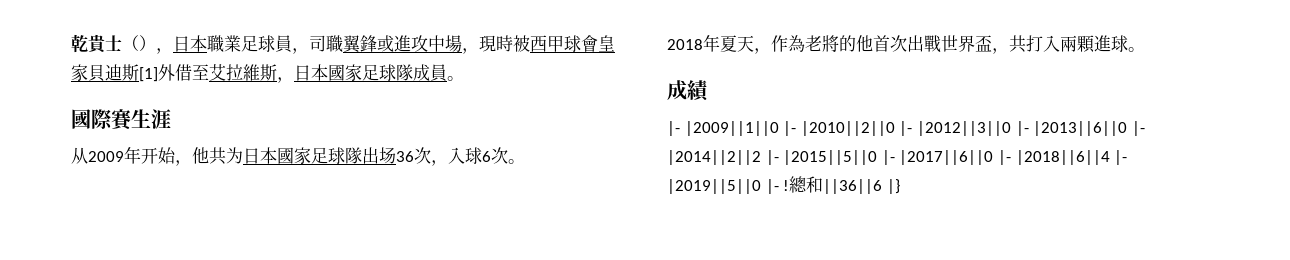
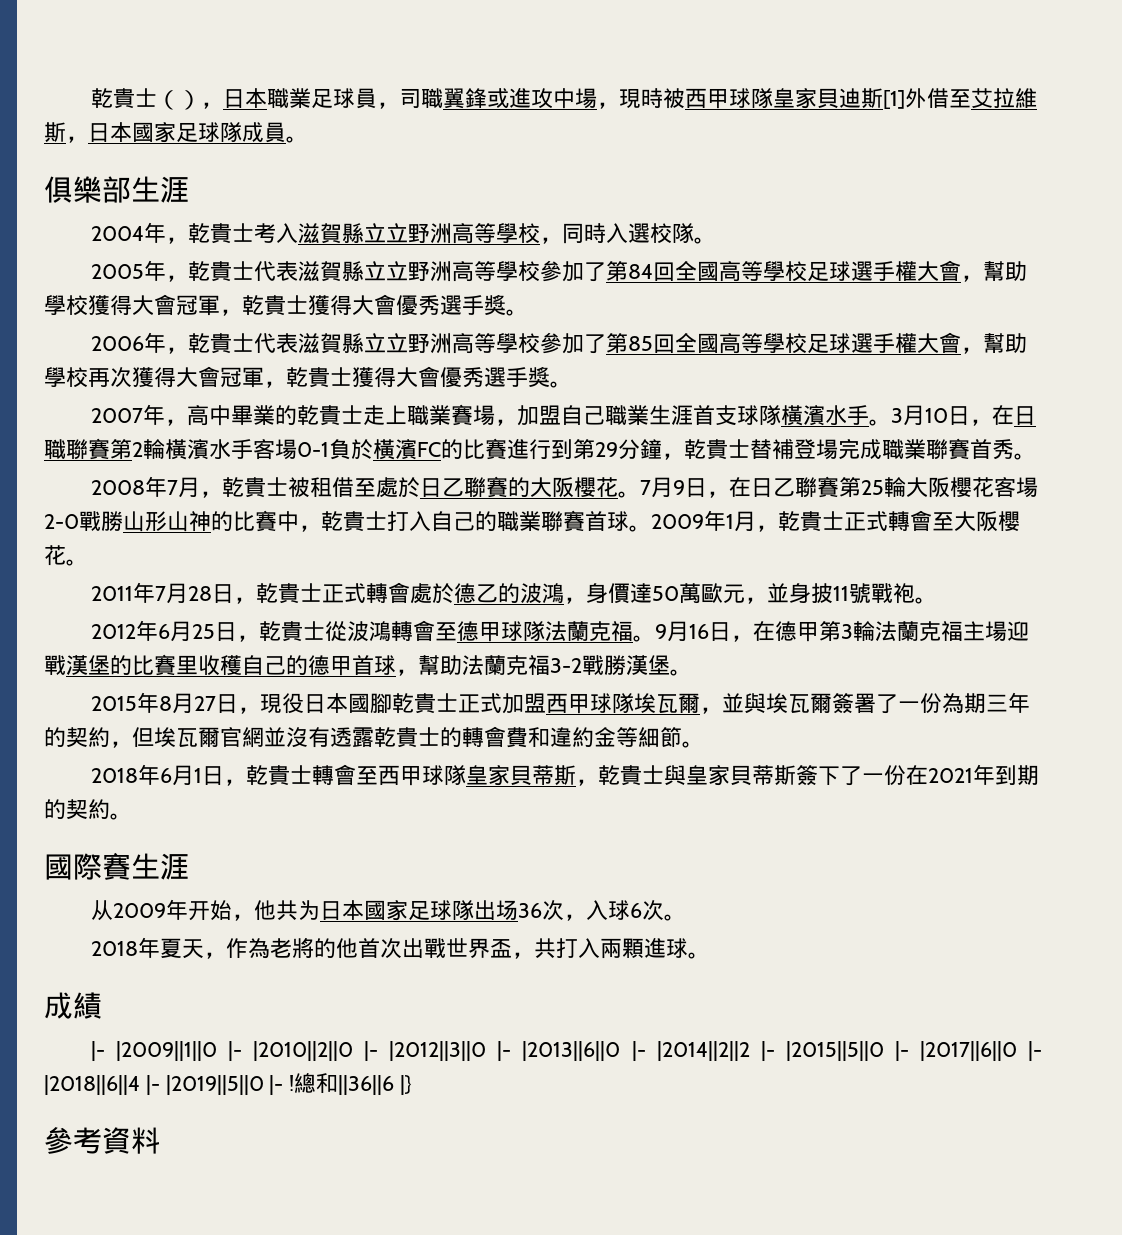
- 乾貴士（），日本職業足球員，司職翼鋒或進攻中場，現時被西甲球會皇家貝迪斯[1]外借至艾拉維斯，日本國家足球隊成員。
+ 乾貴士（），日本職業足球員，司職翼鋒或進攻中場，現時被西甲球隊皇家貝迪斯[1]外借至艾拉維斯，日本國家足球隊成員。
+ 俱樂部生涯
+ 2004年，乾貴士考入滋賀縣立立野洲高等學校，同時入選校隊。
+ 2005年，乾貴士代表滋賀縣立立野洲高等學校參加了第84回全國高等學校足球選手權大會，幫助學校獲得大會冠軍，乾貴士獲得大會優秀選手獎。
+ 2006年，乾貴士代表滋賀縣立立野洲高等學校參加了第85回全國高等學校足球選手權大會，幫助學校再次獲得大會冠軍，乾貴士獲得大會優秀選手獎。
+ 2007年，高中畢業的乾貴士走上職業賽場，加盟自己職業生涯首支球隊橫濱水手。3月10日，在日職聯賽第2輪橫濱水手客場0-1負於橫濱FC的比賽進行到第29分鐘，乾貴士替補登場完成職業聯賽首秀。
+ 2008年7月，乾貴士被租借至處於日乙聯賽的大阪櫻花。7月9日，在日乙聯賽第25輪大阪櫻花客場2-0戰勝山形山神的比賽中，乾貴士打入自己的職業聯賽首球。2009年1月，乾貴士正式轉會至大阪櫻花。
+ 2011年7月28日，乾貴士正式轉會處於德乙的波鴻，身價達50萬歐元，並身披11號戰袍。
+ 2012年6月25日，乾貴士從波鴻轉會至德甲球隊法蘭克福。9月16日，在德甲第3輪法蘭克福主場迎戰漢堡的比賽里收穫自己的德甲首球，幫助法蘭克福3-2戰勝漢堡。
+ 2015年8月27日，現役日本國腳乾貴士正式加盟西甲球隊埃瓦爾，並與埃瓦爾簽署了一份為期三年的契約，但埃瓦爾官網並沒有透露乾貴士的轉會費和違約金等細節。
+ 2018年6月1日，乾貴士轉會至西甲球隊皇家貝蒂斯，乾貴士與皇家貝蒂斯簽下了一份在2021年到期的契約。
+ 參考資料

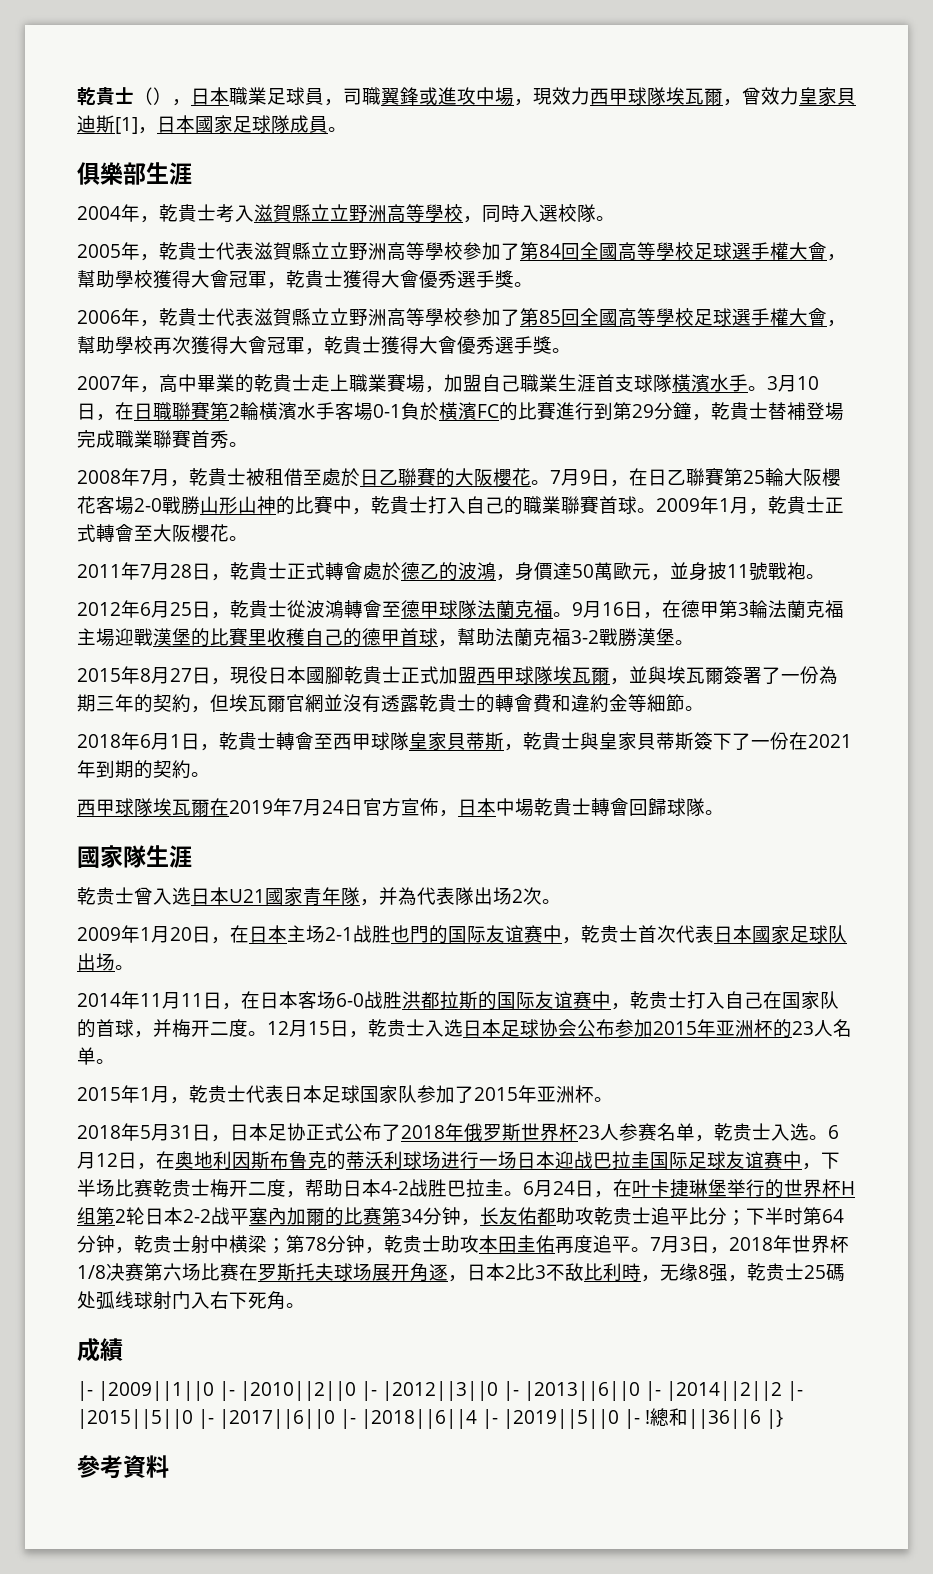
- 乾貴士（），日本職業足球員，司職翼鋒或進攻中場，現時被西甲球隊皇家貝迪斯[1]外借至艾拉維斯，日本國家足球隊成員。
+ 乾貴士（），日本職業足球員，司職翼鋒或進攻中場，現效力西甲球隊埃瓦爾，曾效力皇家貝迪斯[1]，日本國家足球隊成員。
- 國際賽生涯
- 从2009年开始，他共为日本國家足球隊出场36次，入球6次。
- 2018年夏天，作為老將的他首次出戰世界盃，共打入兩顆進球。
+ 西甲球隊埃瓦爾在2019年7月24日官方宣佈，日本中場乾貴士轉會回歸球隊。
+ 國家隊生涯
+ 乾贵士曾入选日本U21國家青年隊，并為代表隊出场2次。
+ 2009年1月20日，在日本主场2-1战胜也門的国际友谊赛中，乾贵士首次代表日本國家足球队出场。
+ 2014年11月11日，在日本客场6-0战胜洪都拉斯的国际友谊赛中，乾贵士打入自己在国家队的首球，并梅开二度。12月15日，乾贵士入选日本足球协会公布参加2015年亚洲杯的23人名单。
+ 2015年1月，乾贵士代表日本足球国家队参加了2015年亚洲杯。
+ 2018年5月31日，日本足协正式公布了2018年俄罗斯世界杯23人参赛名单，乾贵士入选。6月12日，在奥地利因斯布鲁克的蒂沃利球场进行一场日本迎战巴拉圭国际足球友谊赛中，下半场比赛乾贵士梅开二度，帮助日本4-2战胜巴拉圭。6月24日，在叶卡捷琳堡举行的世界杯H组第2轮日本2-2战平塞內加爾的比赛第34分钟，长友佑都助攻乾贵士追平比分；下半时第64分钟，乾贵士射中横梁；第78分钟，乾贵士助攻本田圭佑再度追平。7月3日，2018年世界杯1/8决赛第六场比赛在罗斯托夫球场展开角逐，日本2比3不敌比利時，无缘8强，乾贵士25碼处弧线球射门入右下死角。

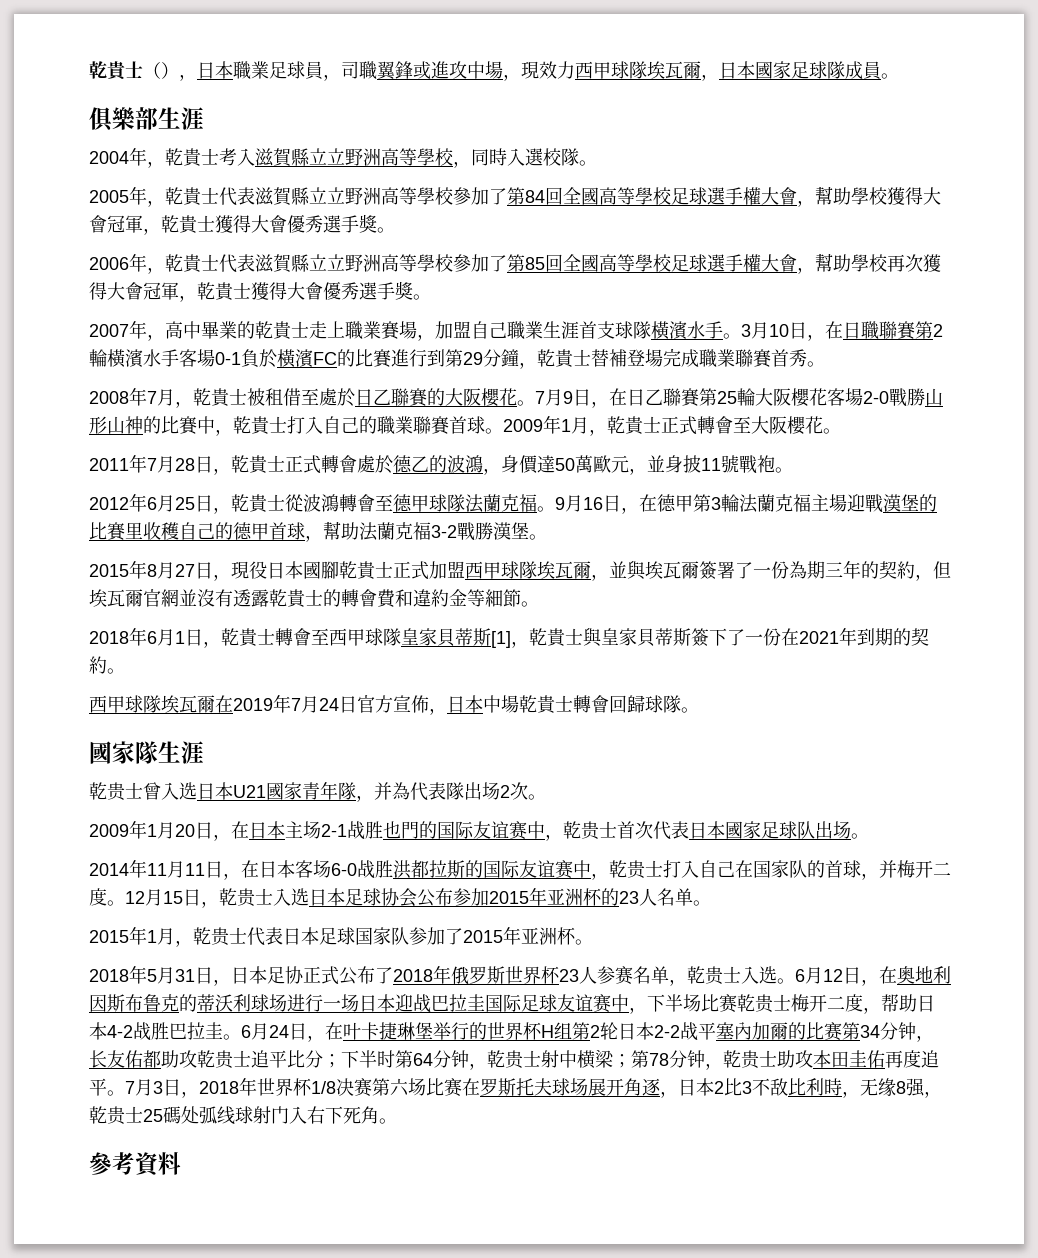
- 乾貴士（），日本職業足球員，司職翼鋒或進攻中場，現效力西甲球隊埃瓦爾，曾效力皇家貝迪斯[1]，日本國家足球隊成員。
+ 乾貴士（），日本職業足球員，司職翼鋒或進攻中場，現效力西甲球隊埃瓦爾，日本國家足球隊成員。
- 2018年6月1日，乾貴士轉會至西甲球隊皇家貝蒂斯，乾貴士與皇家貝蒂斯簽下了一份在2021年到期的契約。
+ 2018年6月1日，乾貴士轉會至西甲球隊皇家貝蒂斯[1]，乾貴士與皇家貝蒂斯簽下了一份在2021年到期的契約。
- 成績
- |- |2009||1||0 |- |2010||2||0 |- |2012||3||0 |- |2013||6||0 |- |2014||2||2 |- |2015||5||0 |- |2017||6||0 |- |2018||6||4 |- |2019||5||0 |- !總和||36||6 |}

